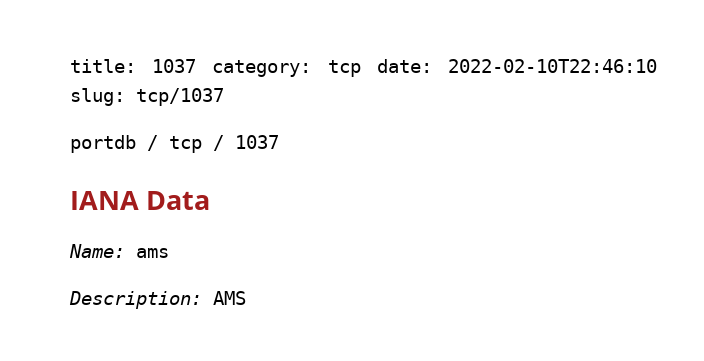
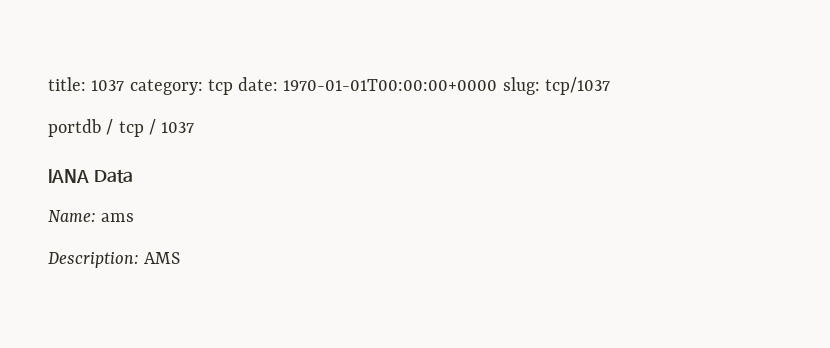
- title: 1037 category: tcp date: 2022-02-10T22:46:10 slug: tcp/1037
+ title: 1037 category: tcp date: 1970-01-01T00:00:00+0000 slug: tcp/1037

